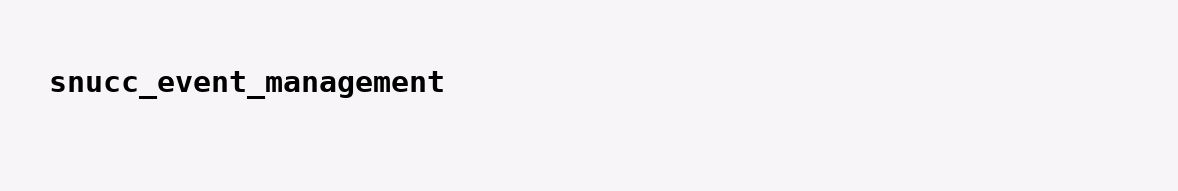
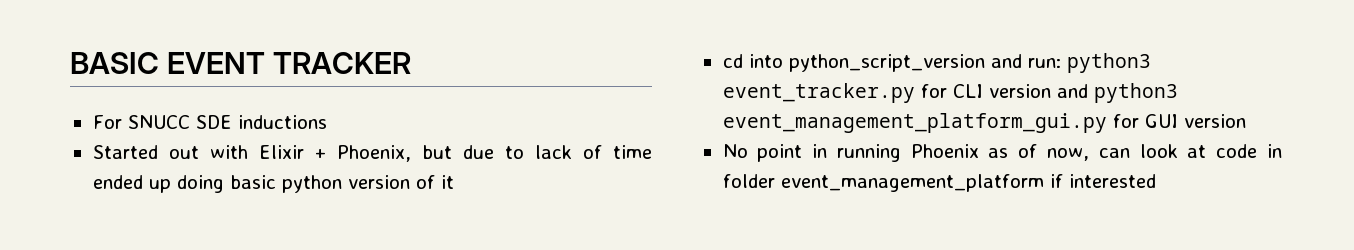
- snucc_event_management
+ BASIC EVENT TRACKER
+ For SNUCC SDE inductions
+ Started out with Elixir + Phoenix, but due to lack of time ended up doing basic python version of it
+ cd into python_script_version and run: python3 event_tracker.py for CLI version and python3 event_management_platform_gui.py for GUI version
+ No point in running Phoenix as of now, can look at code in folder event_management_platform if interested

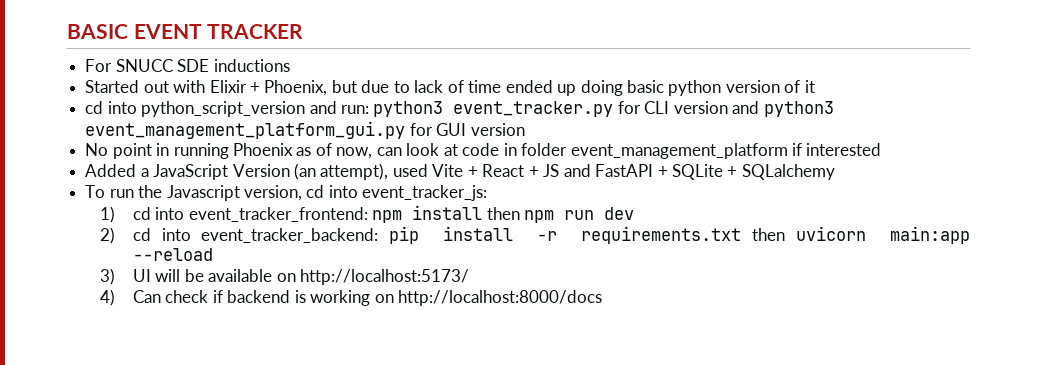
+ Added a JavaScript Version (an attempt), used Vite + React + JS and FastAPI + SQLite + SQLalchemy
+ To run the Javascript version, cd into event_tracker_js:
+ 1) cd into event_tracker_frontend: npm install then npm run dev
+ 2) cd into event_tracker_backend: pip install -r requirements.txt then uvicorn main:app --reload
+ 3) UI will be available on http://localhost:5173/
+ 4) Can check if backend is working on http://localhost:8000/docs

